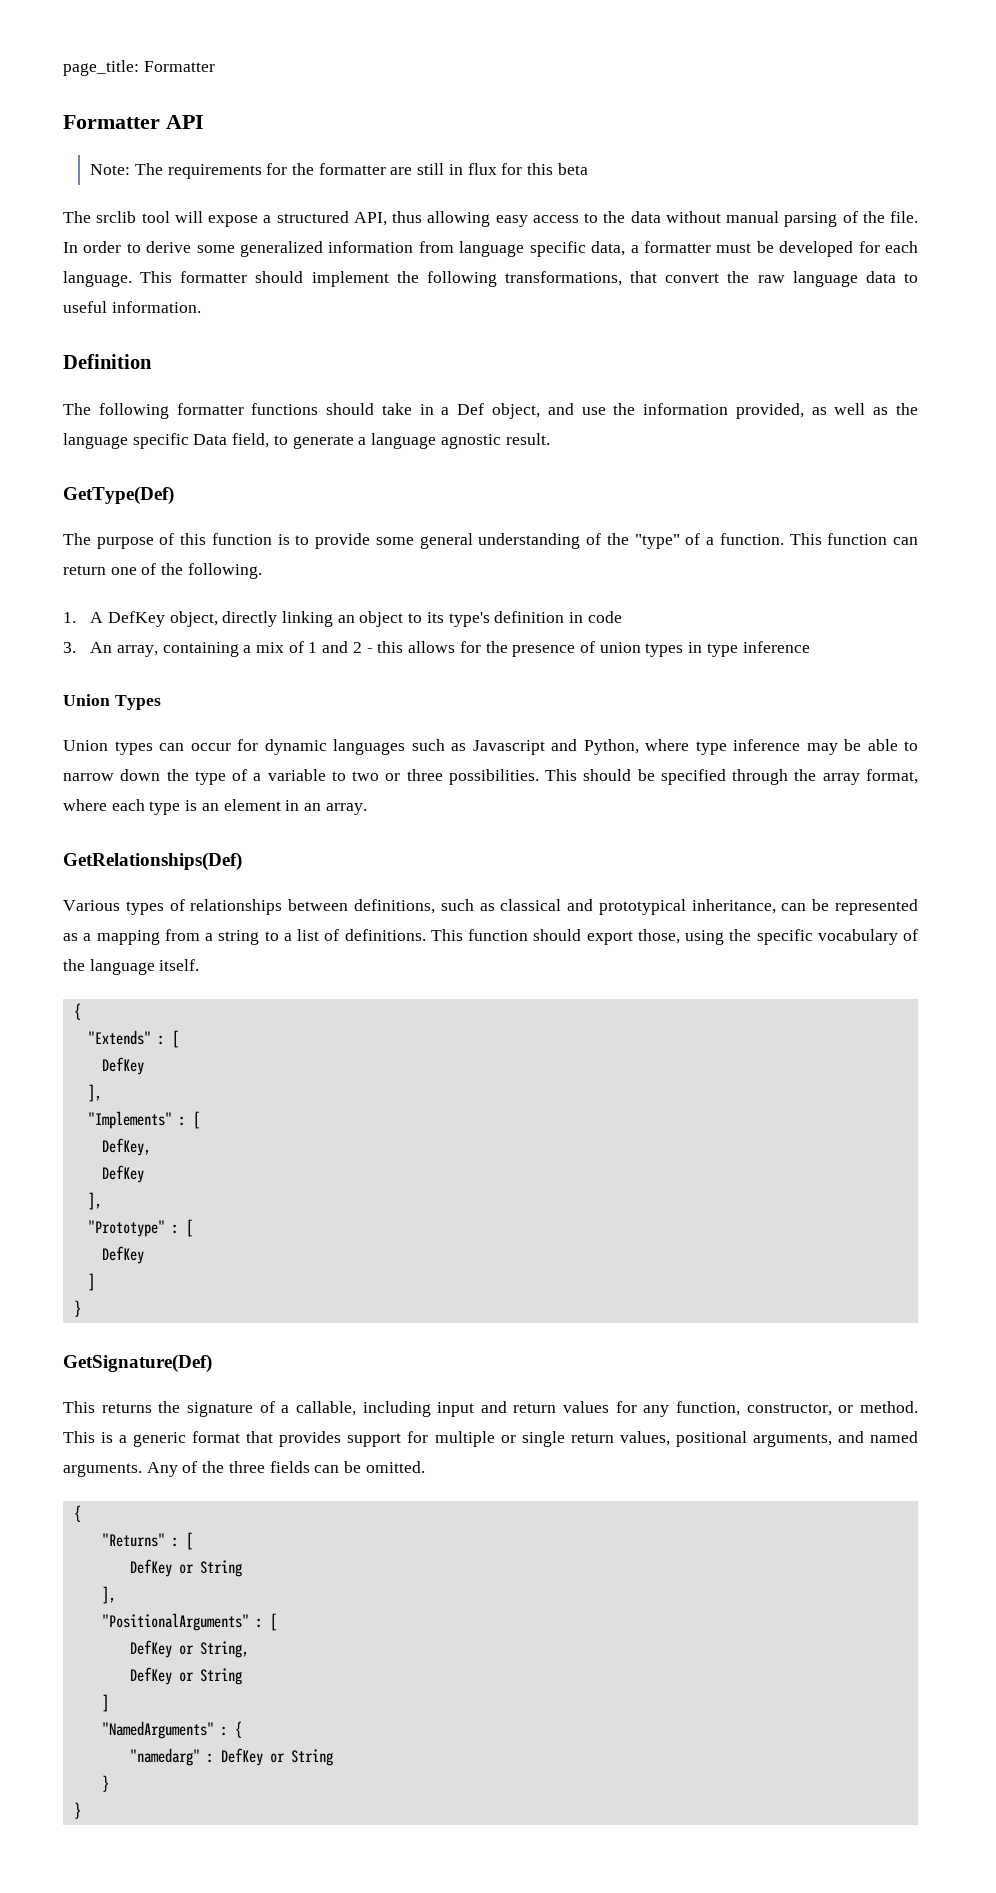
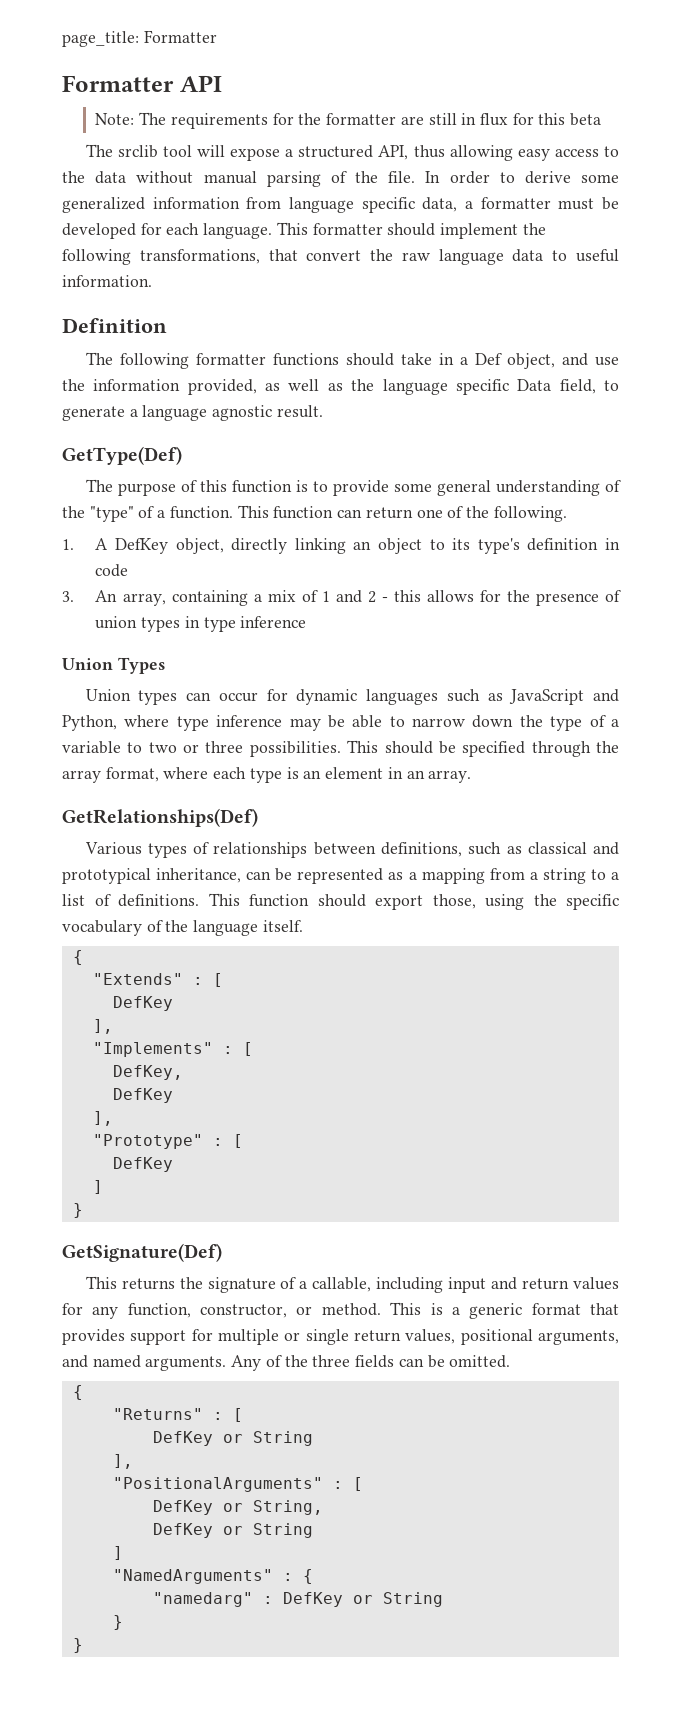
- Union types can occur for dynamic languages such as Javascript and Python, where type inference may be able to narrow down the type of a variable to two or three possibilities.
+ Union types can occur for dynamic languages such as JavaScript and Python, where type inference may be able to narrow down the type of a variable to two or three possibilities.

